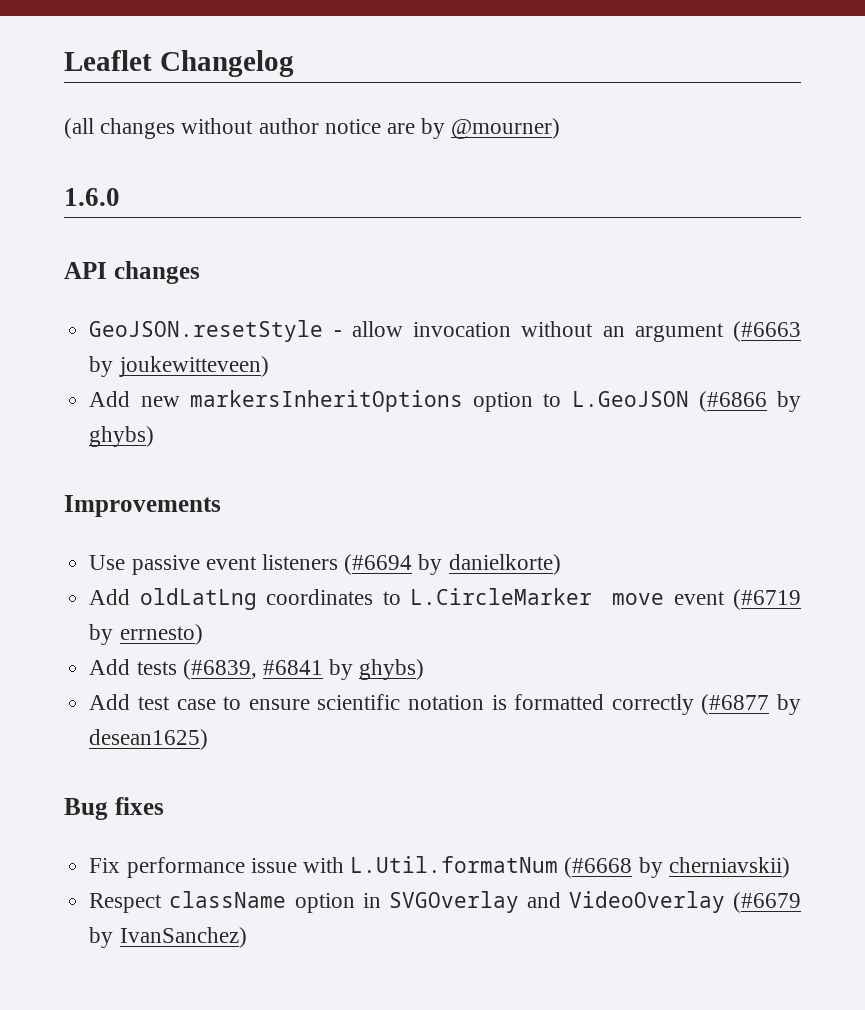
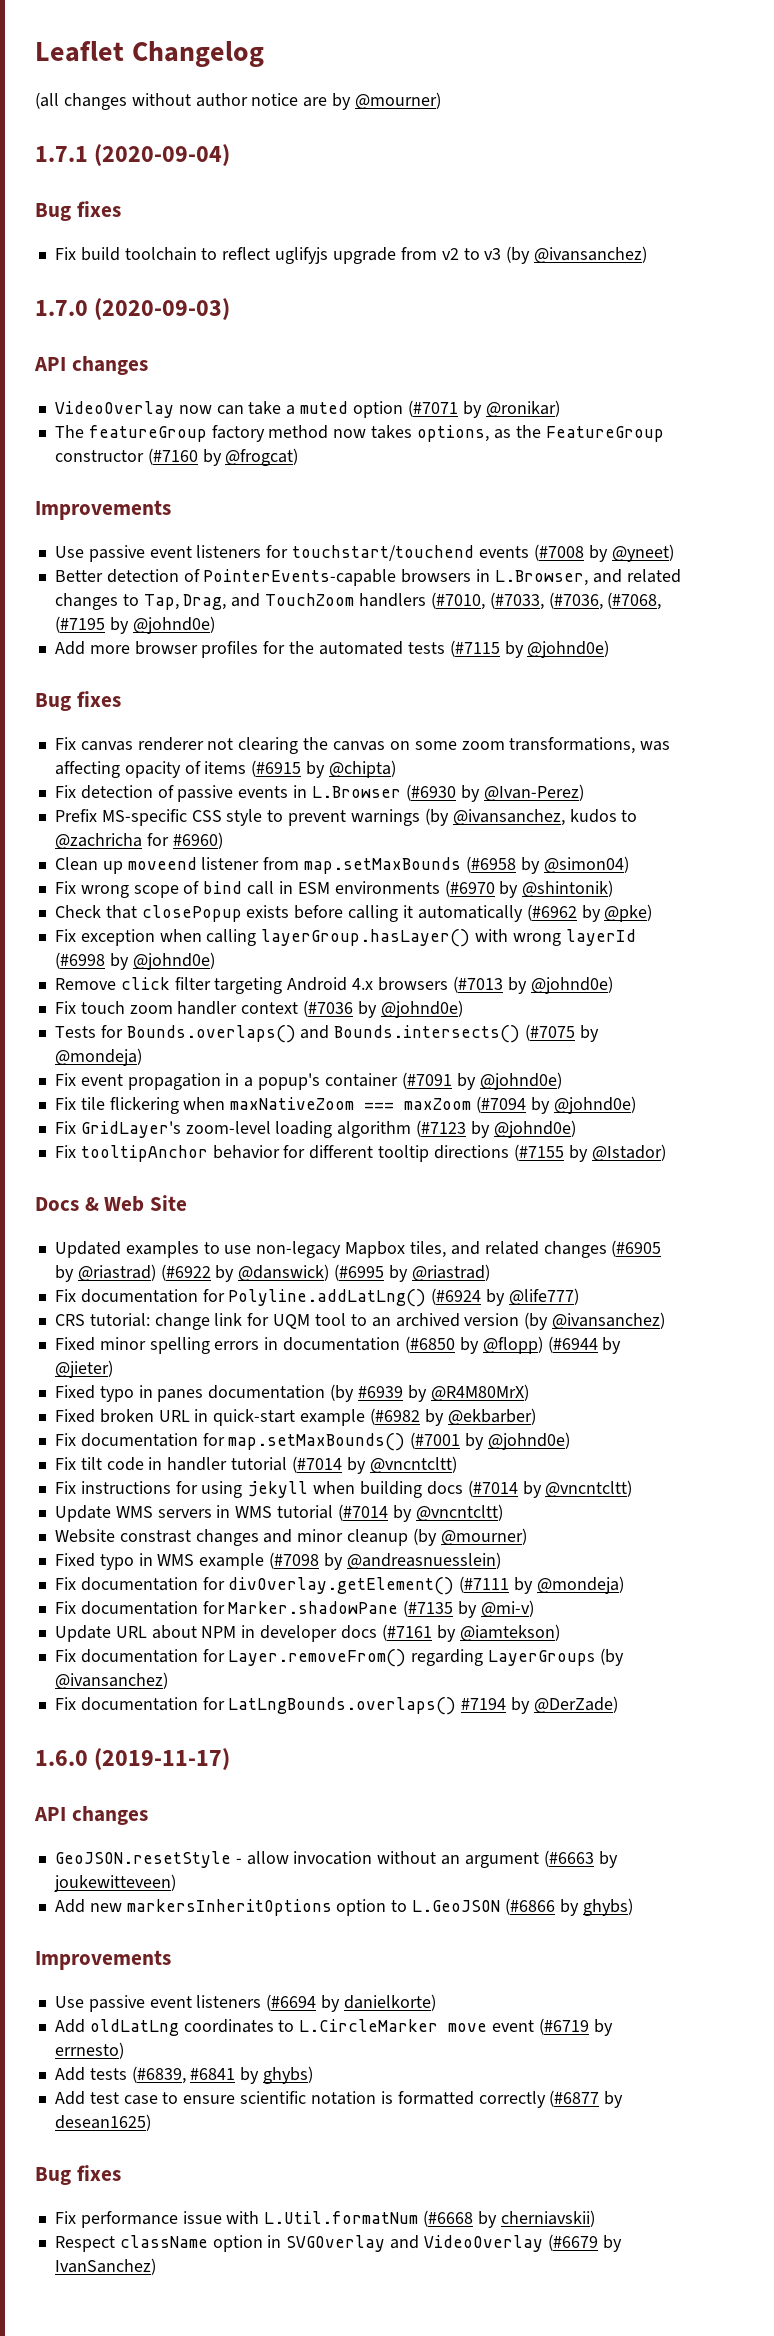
+ 1.7.1 (2020-09-04)
+ Bug fixes
+ Fix build toolchain to reflect uglifyjs upgrade from v2 to v3 (by @ivansanchez)
+ 1.7.0 (2020-09-03)
+ API changes
+ VideoOverlay now can take a muted option (#7071 by @ronikar)
+ The featureGroup factory method now takes options, as the FeatureGroup constructor (#7160 by @frogcat)
+ Improvements
+ Use passive event listeners for touchstart/touchend events (#7008 by @yneet)
+ Better detection of PointerEvents-capable browsers in L.Browser, and related changes to Tap, Drag, and TouchZoom handlers (#7010, (#7033, (#7036, (#7068, (#7195 by @johnd0e)
+ Add more browser profiles for the automated tests (#7115 by @johnd0e)
+ Bug fixes
+ Fix canvas renderer not clearing the canvas on some zoom transformations, was affecting opacity of items (#6915 by @chipta)
+ Fix detection of passive events in L.Browser (#6930 by @Ivan-Perez)
+ Prefix MS-specific CSS style to prevent warnings (by @ivansanchez, kudos to @zachricha for #6960)
+ Clean up moveend listener from map.setMaxBounds (#6958 by @simon04)
+ Fix wrong scope of bind call in ESM environments (#6970 by @shintonik)
+ Check that closePopup exists before calling it automatically (#6962 by @pke)
+ Fix exception when calling layerGroup.hasLayer() with wrong layerId (#6998 by @johnd0e)
+ Remove click filter targeting Android 4.x browsers (#7013 by @johnd0e)
+ Fix touch zoom handler context (#7036 by @johnd0e)
+ Tests for Bounds.overlaps() and Bounds.intersects() (#7075 by @mondeja)
+ Fix event propagation in a popup's container (#7091 by @johnd0e)
+ Fix tile flickering when maxNativeZoom === maxZoom (#7094 by @johnd0e)
+ Fix GridLayer's zoom-level loading algorithm (#7123 by @johnd0e)
+ Fix tooltipAnchor behavior for different tooltip directions (#7155 by @Istador)
+ Docs & Web Site
+ Updated examples to use non-legacy Mapbox tiles, and related changes (#6905 by @riastrad) (#6922 by @danswick) (#6995 by @riastrad)
+ Fix documentation for Polyline.addLatLng() (#6924 by @life777)
+ CRS tutorial: change link for UQM tool to an archived version (by @ivansanchez)
+ Fixed minor spelling errors in documentation (#6850 by @flopp) (#6944 by @jieter)
+ Fixed typo in panes documentation (by #6939 by @R4M80MrX)
+ Fixed broken URL in quick-start example (#6982 by @ekbarber)
+ Fix documentation for map.setMaxBounds() (#7001 by @johnd0e)
+ Fix tilt code in handler tutorial (#7014 by @vncntcltt)
+ Fix instructions for using jekyll when building docs (#7014 by @vncntcltt)
+ Update WMS servers in WMS tutorial (#7014 by @vncntcltt)
+ Website constrast changes and minor cleanup (by @mourner)
+ Fixed typo in WMS example (#7098 by @andreasnuesslein)
+ Fix documentation for divOverlay.getElement() (#7111 by @mondeja)
+ Fix documentation for Marker.shadowPane (#7135 by @mi-v)
+ Update URL about NPM in developer docs (#7161 by @iamtekson)
+ Fix documentation for Layer.removeFrom() regarding LayerGroups (by @ivansanchez)
+ Fix documentation for LatLngBounds.overlaps() #7194 by @DerZade)
- 1.6.0
+ 1.6.0 (2019-11-17)

